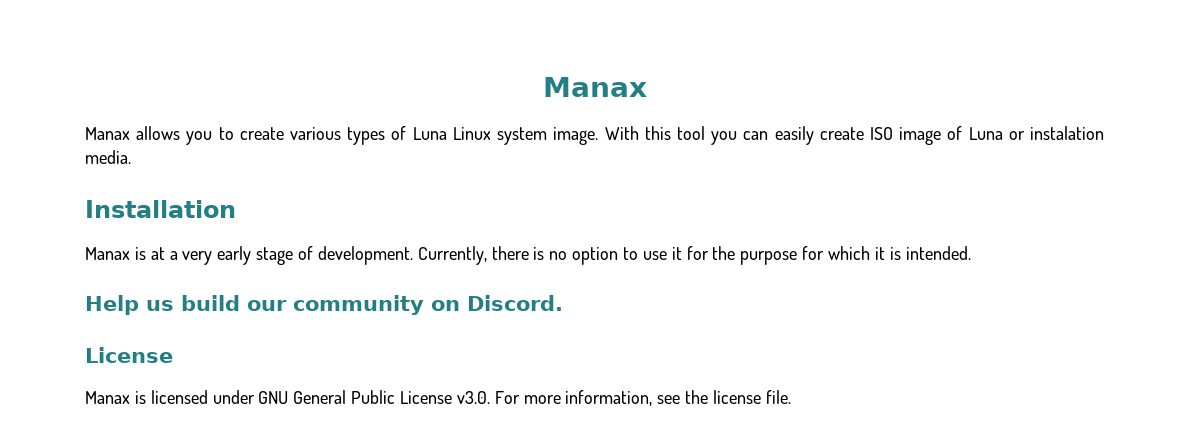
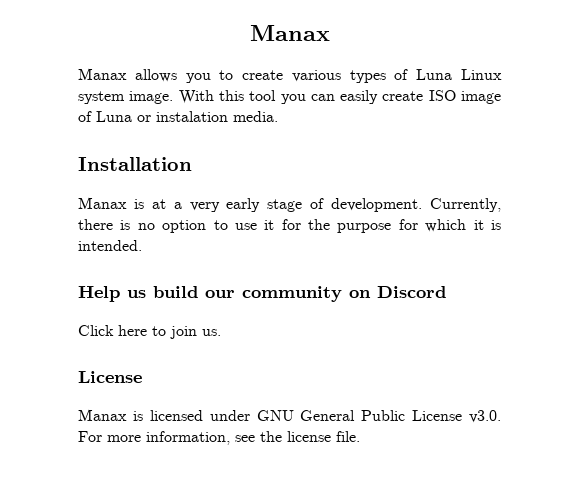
- Help us build our community on Discord.
+ Help us build our community on Discord
+ Click here to join us.

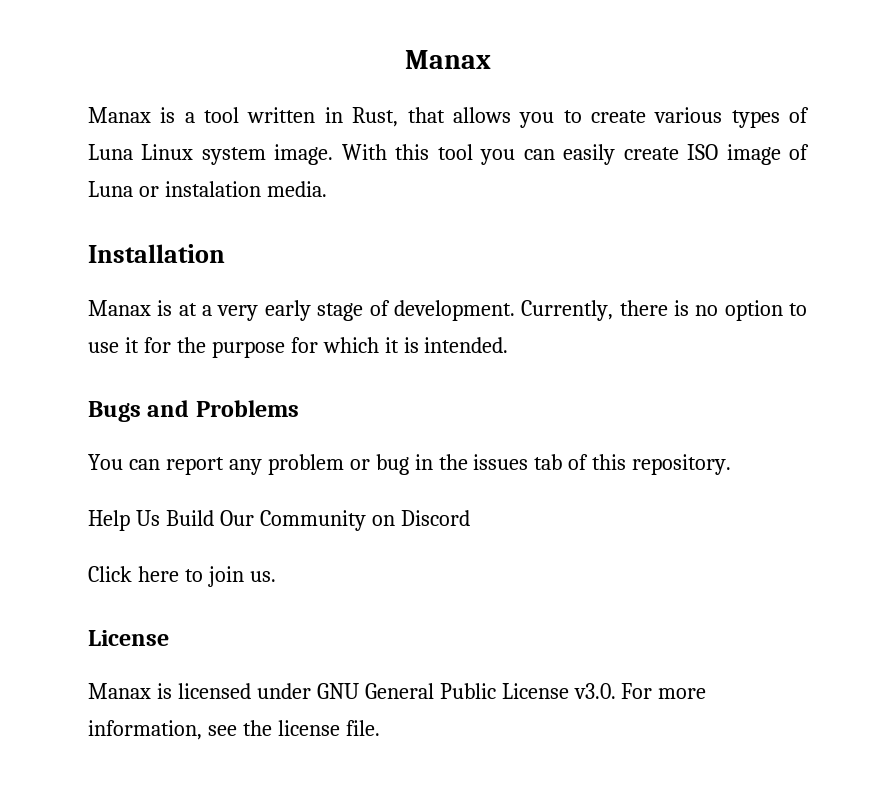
- Manax allows you to create various types of Luna Linux system image.
+ Manax is a tool written in Rust, that allows you to create various types of Luna Linux system image.
- Help us build our community on Discord
+ Bugs and Problems
+ You can report any problem or bug in the issues tab of this repository.
+ Help Us Build Our Community on Discord

